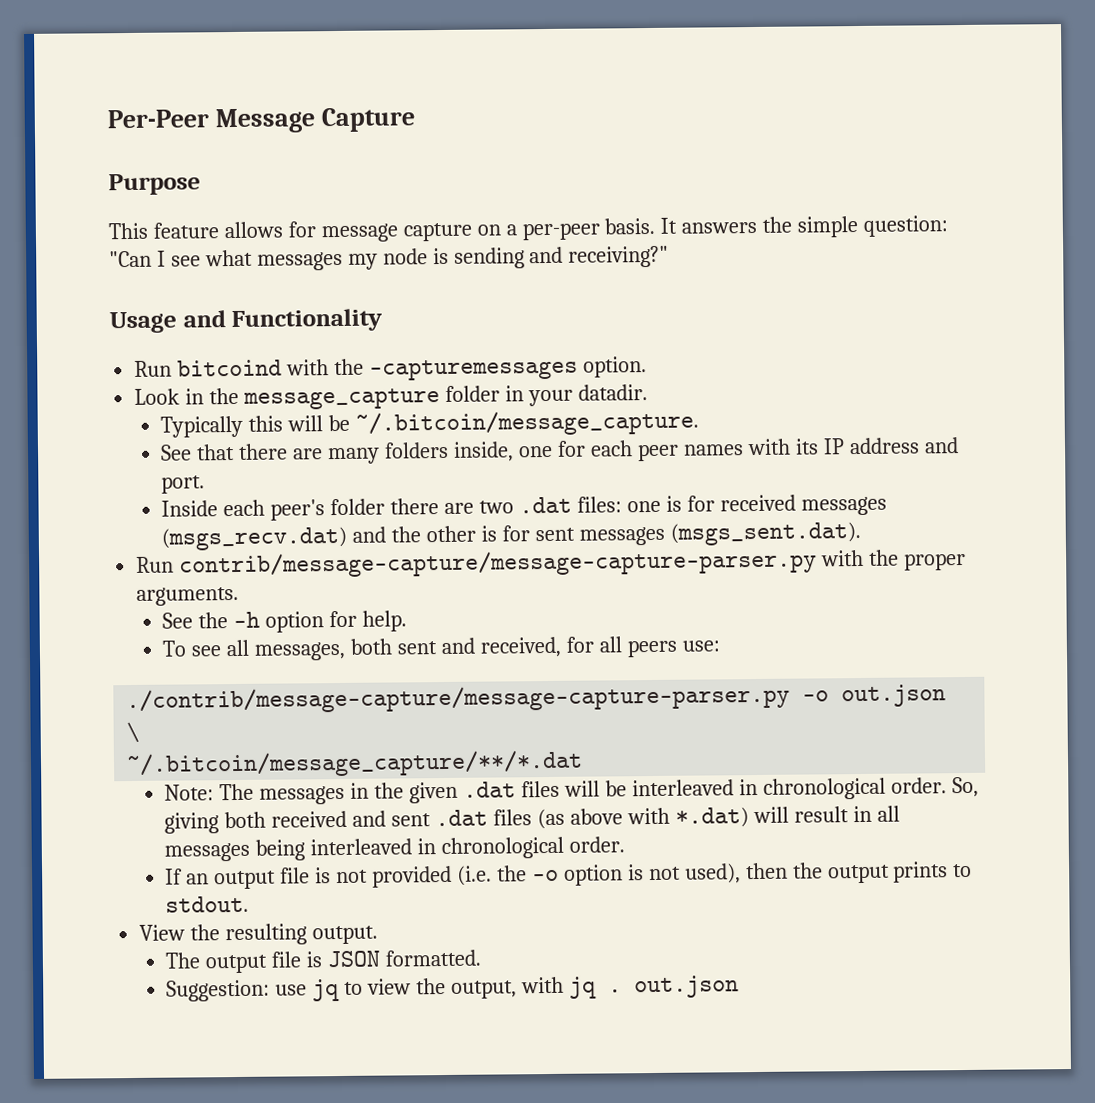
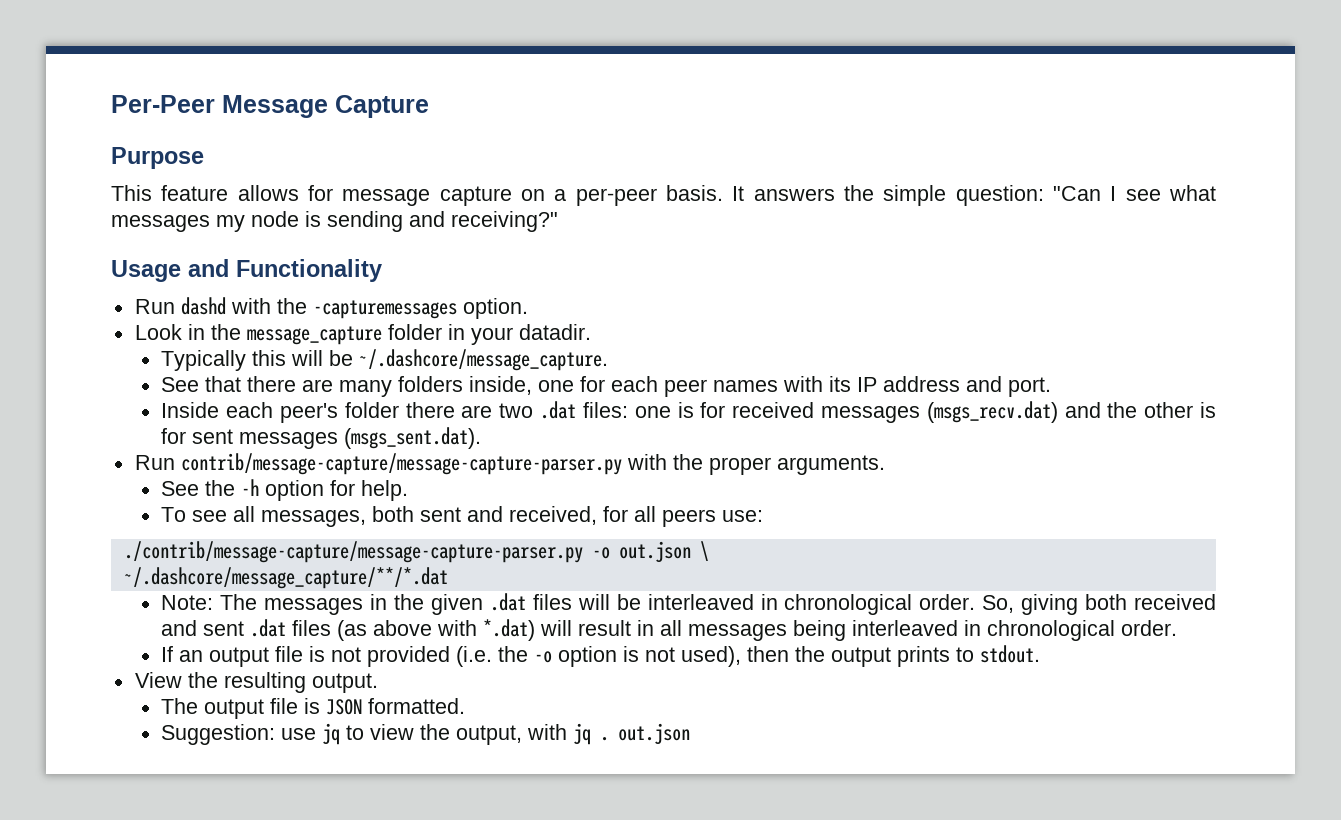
- Run bitcoind with the -capturemessages option.
+ Run dashd with the -capturemessages option.
- Typically this will be ~/.bitcoin/message_capture.
+ Typically this will be ~/.dashcore/message_capture.
- ~/.bitcoin/message_capture/**/*.dat
+ ~/.dashcore/message_capture/**/*.dat

